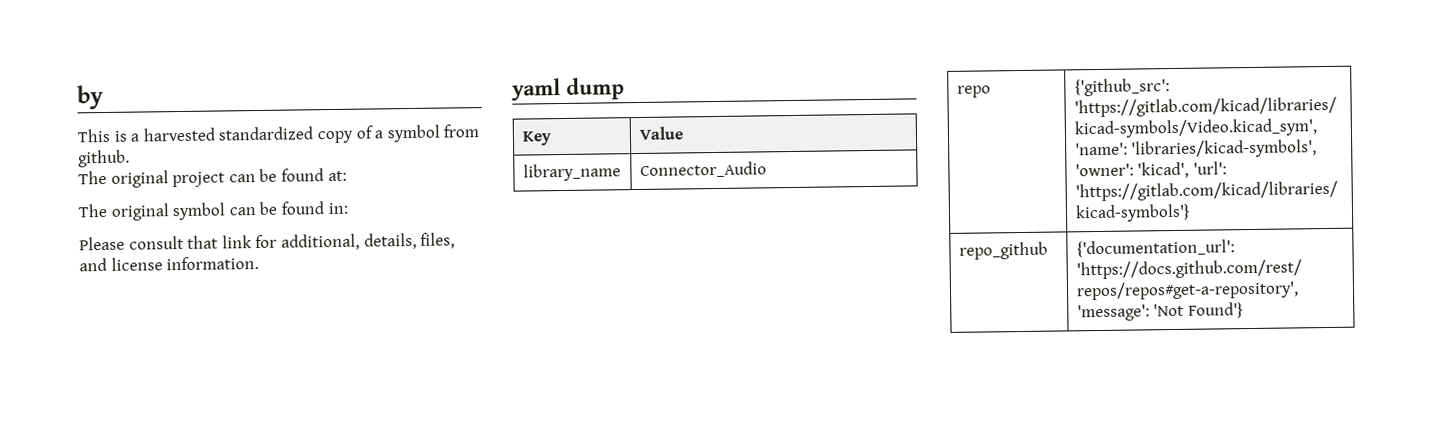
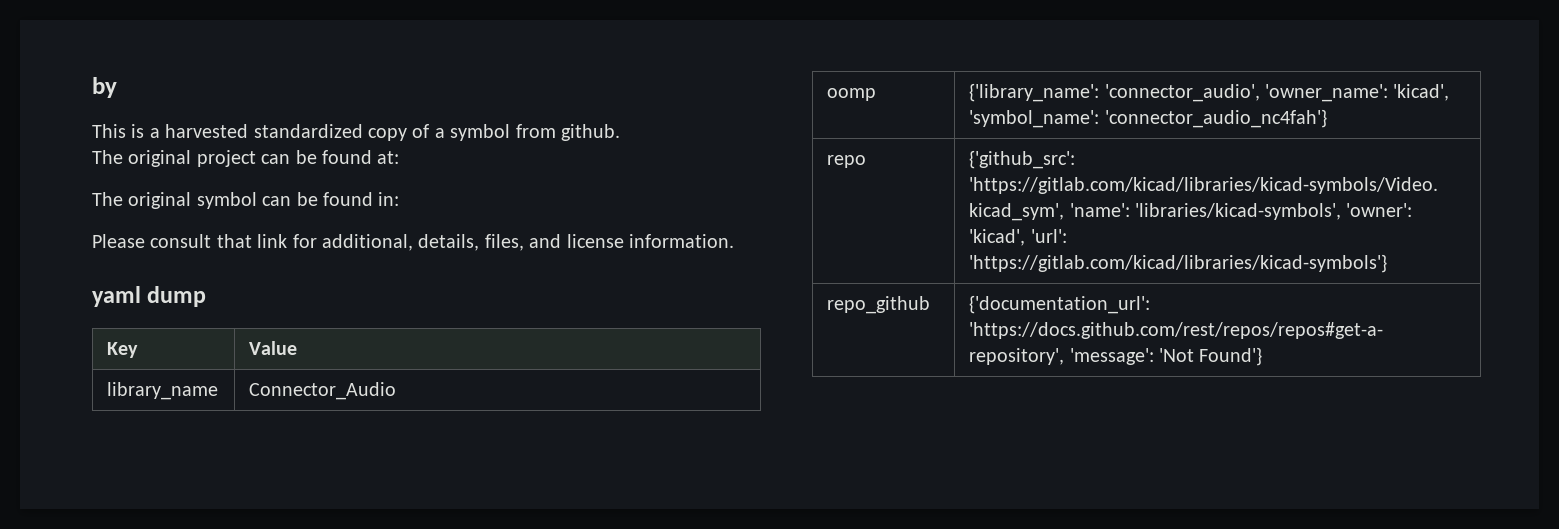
+ oomp | {'library_name': 'connector_audio', 'owner_name': 'kicad', 'symbol_name': 'connector_audio_nc4fah'}

